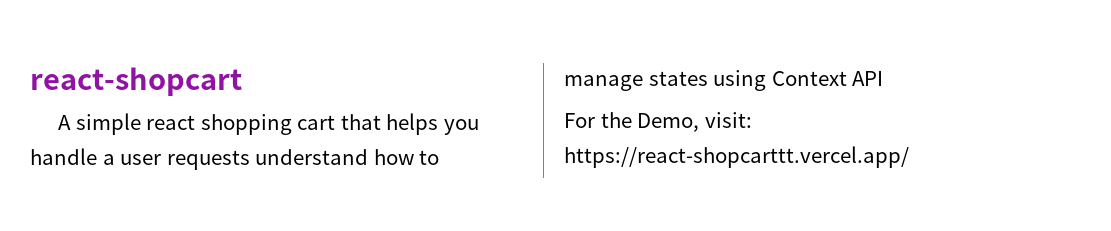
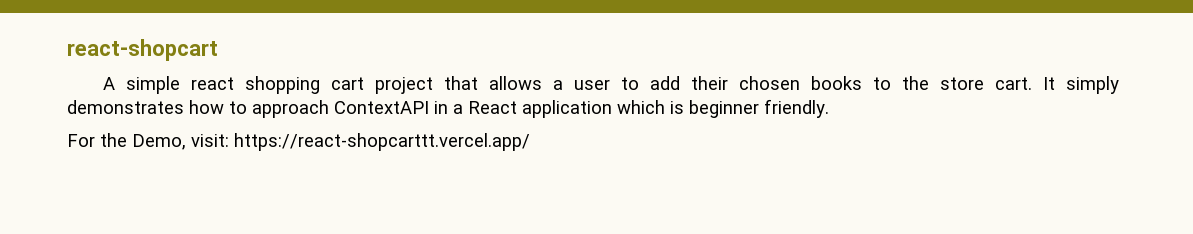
- A simple react shopping cart that helps you handle a user requests understand how to manage states using Context API
+ A simple react shopping cart project that allows a user to add their chosen books to the store cart. It simply demonstrates how to approach ContextAPI in a React application which is beginner friendly.

